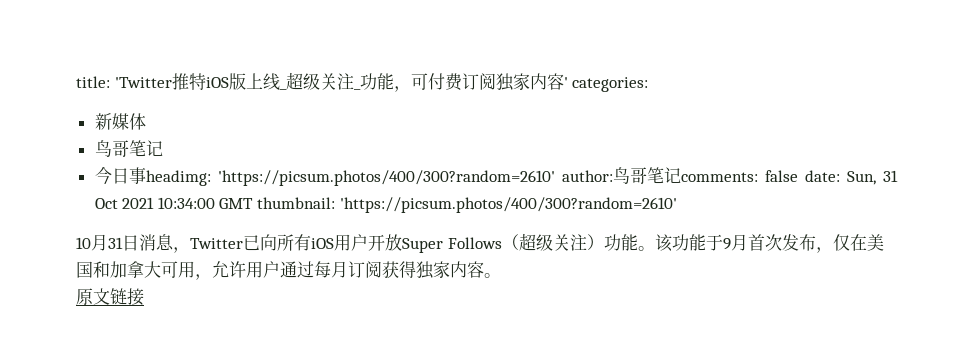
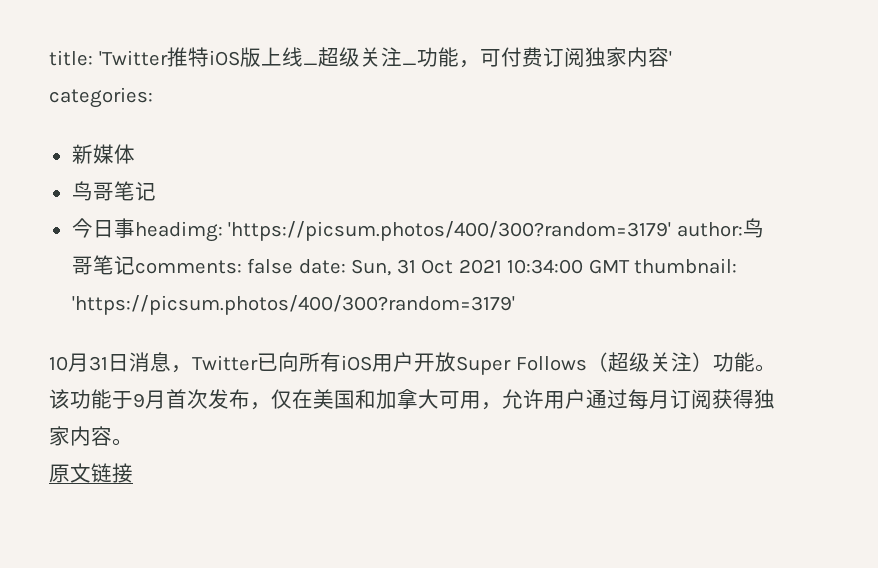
- 今日事headimg: 'https://picsum.photos/400/300?random=2610' author:鸟哥笔记comments: false date: Sun, 31 Oct 2021 10:34:00 GMT thumbnail: 'https://picsum.photos/400/300?random=2610'
+ 今日事headimg: 'https://picsum.photos/400/300?random=3179' author:鸟哥笔记comments: false date: Sun, 31 Oct 2021 10:34:00 GMT thumbnail: 'https://picsum.photos/400/300?random=3179'

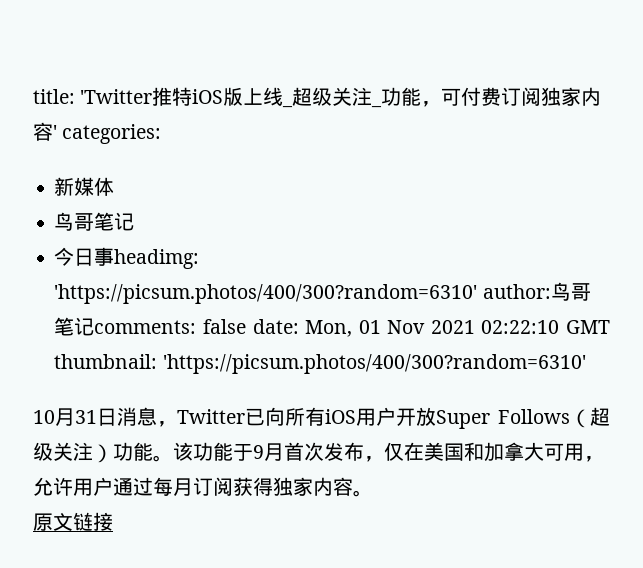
- 今日事headimg: 'https://picsum.photos/400/300?random=3179' author:鸟哥笔记comments: false date: Sun, 31 Oct 2021 10:34:00 GMT thumbnail: 'https://picsum.photos/400/300?random=3179'
+ 今日事headimg: 'https://picsum.photos/400/300?random=6310' author:鸟哥笔记comments: false date: Mon, 01 Nov 2021 02:22:10 GMT thumbnail: 'https://picsum.photos/400/300?random=6310'

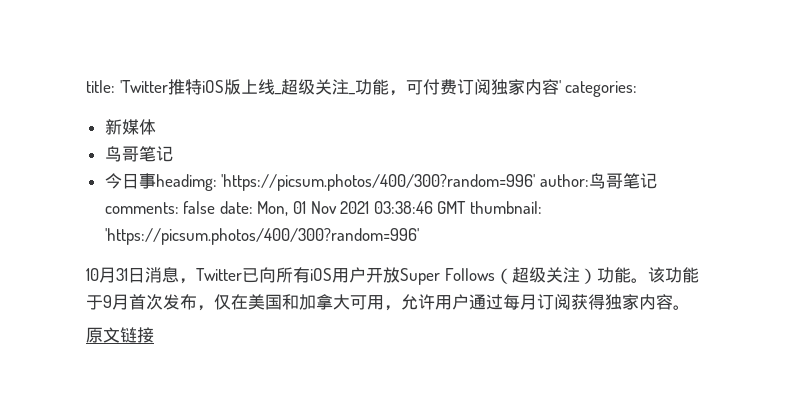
- 今日事headimg: 'https://picsum.photos/400/300?random=6310' author:鸟哥笔记comments: false date: Mon, 01 Nov 2021 02:22:10 GMT thumbnail: 'https://picsum.photos/400/300?random=6310'
+ 今日事headimg: 'https://picsum.photos/400/300?random=996' author:鸟哥笔记comments: false date: Mon, 01 Nov 2021 03:38:46 GMT thumbnail: 'https://picsum.photos/400/300?random=996'

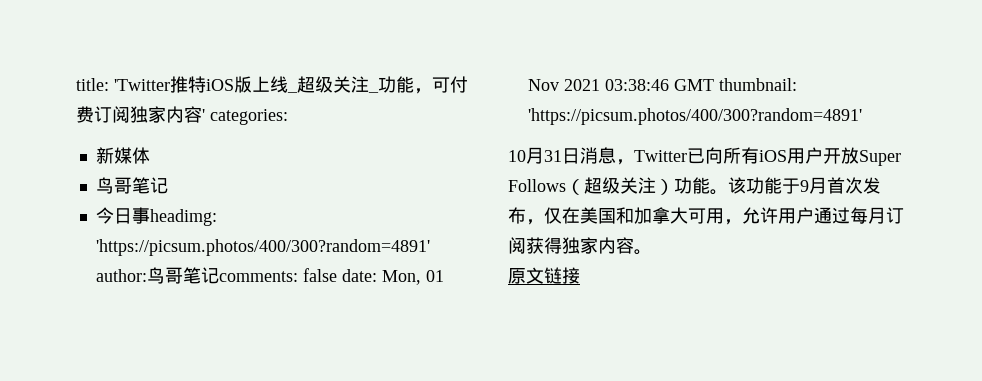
- 今日事headimg: 'https://picsum.photos/400/300?random=996' author:鸟哥笔记comments: false date: Mon, 01 Nov 2021 03:38:46 GMT thumbnail: 'https://picsum.photos/400/300?random=996'
+ 今日事headimg: 'https://picsum.photos/400/300?random=4891' author:鸟哥笔记comments: false date: Mon, 01 Nov 2021 03:38:46 GMT thumbnail: 'https://picsum.photos/400/300?random=4891'

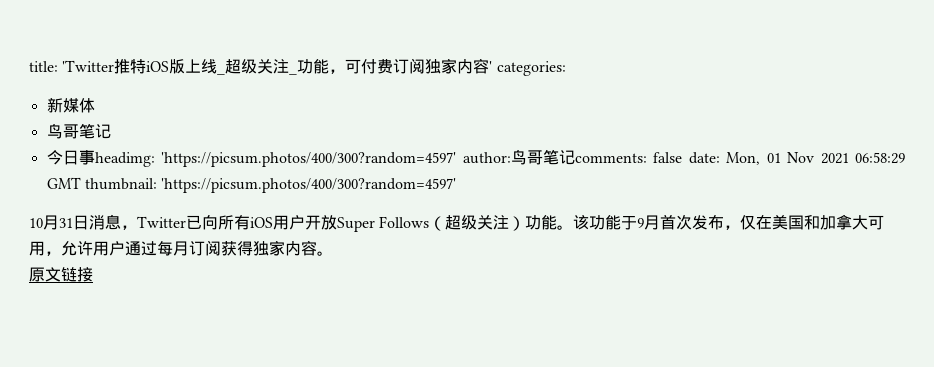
- 今日事headimg: 'https://picsum.photos/400/300?random=4891' author:鸟哥笔记comments: false date: Mon, 01 Nov 2021 03:38:46 GMT thumbnail: 'https://picsum.photos/400/300?random=4891'
+ 今日事headimg: 'https://picsum.photos/400/300?random=4597' author:鸟哥笔记comments: false date: Mon, 01 Nov 2021 06:58:29 GMT thumbnail: 'https://picsum.photos/400/300?random=4597'

